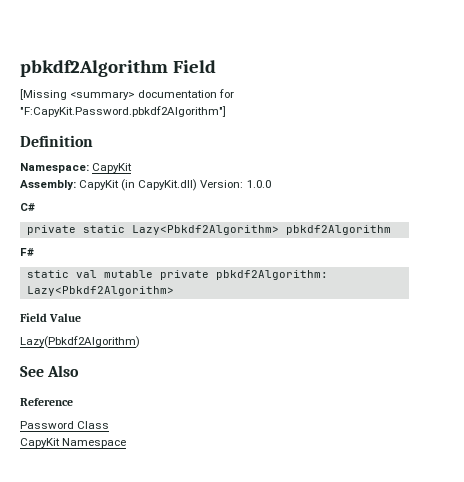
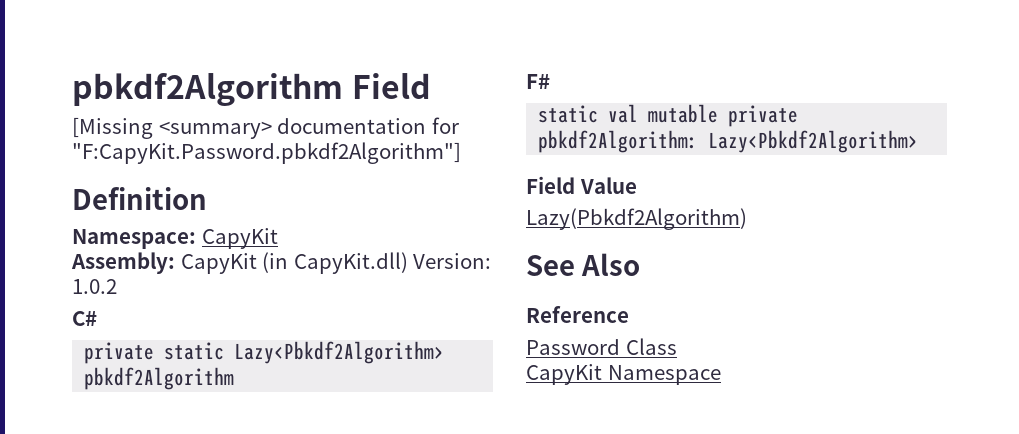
- Assembly: CapyKit (in CapyKit.dll) Version: 1.0.0
+ Assembly: CapyKit (in CapyKit.dll) Version: 1.0.2

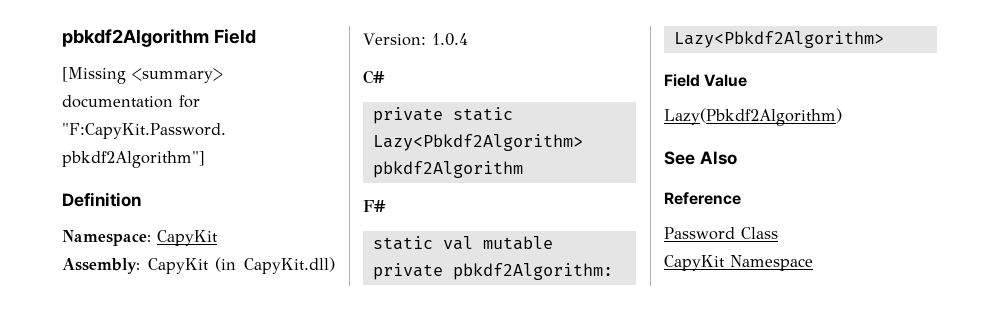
- Assembly: CapyKit (in CapyKit.dll) Version: 1.0.2
+ Assembly: CapyKit (in CapyKit.dll) Version: 1.0.4

